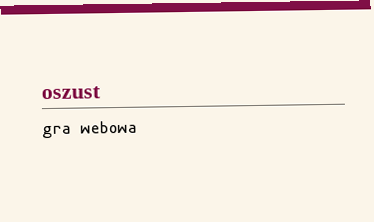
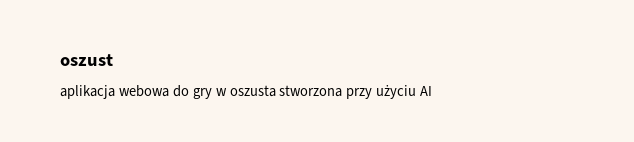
- gra webowa
+ aplikacja webowa do gry w oszusta stworzona przy użyciu AI

